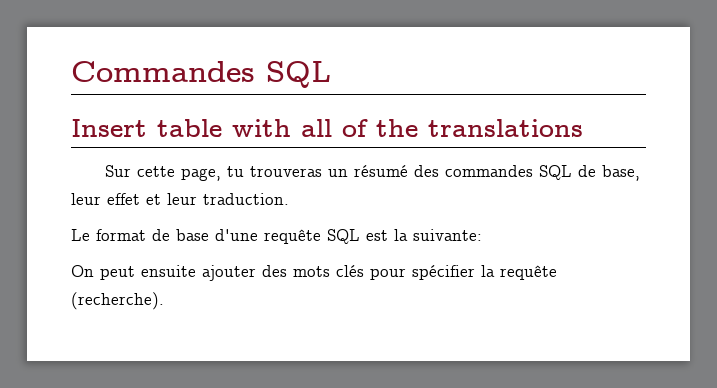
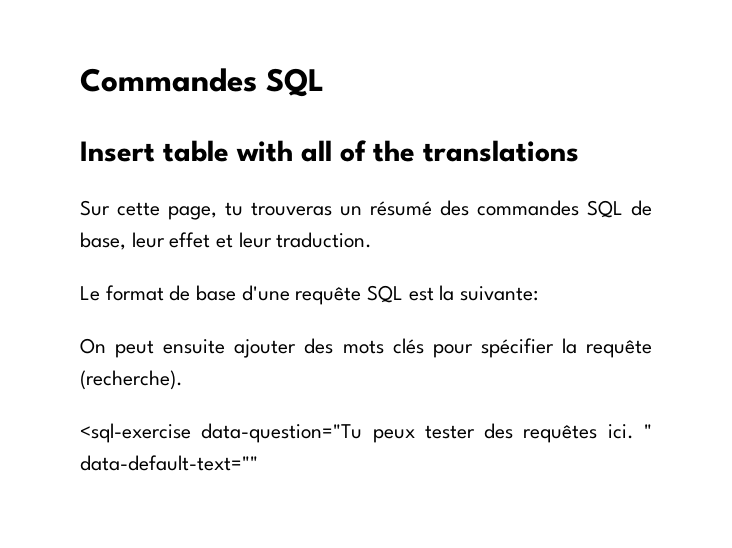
+ <sql-exercise data-question="Tu peux tester des requêtes ici. " data-default-text=""

